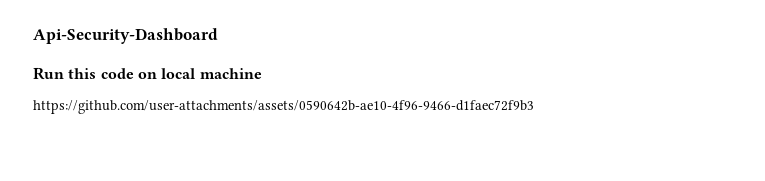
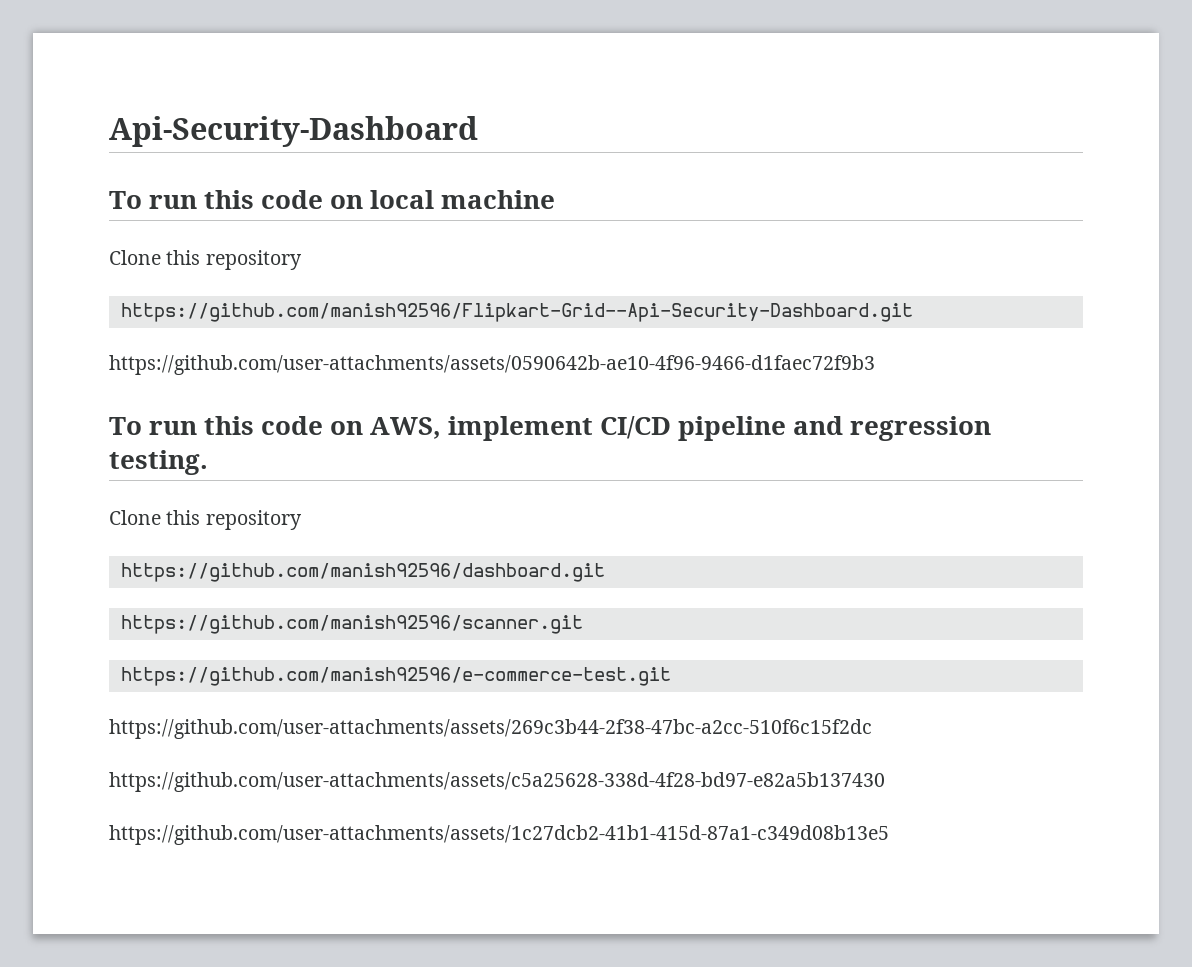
- Run this code on local machine
+ To run this code on local machine
+ Clone this repository
+ https://github.com/manish92596/Flipkart-Grid--Api-Security-Dashboard.git
  https://github.com/user-attachments/assets/0590642b-ae10-4f96-9466-d1faec72f9b3
+ To run this code on AWS, implement CI/CD pipeline and regression testing.
+ Clone this repository
+ https://github.com/manish92596/dashboard.git
+ https://github.com/manish92596/scanner.git
+ https://github.com/manish92596/e-commerce-test.git
+ https://github.com/user-attachments/assets/269c3b44-2f38-47bc-a2cc-510f6c15f2dc
+ https://github.com/user-attachments/assets/c5a25628-338d-4f28-bd97-e82a5b137430
+ https://github.com/user-attachments/assets/1c27dcb2-41b1-415d-87a1-c349d08b13e5

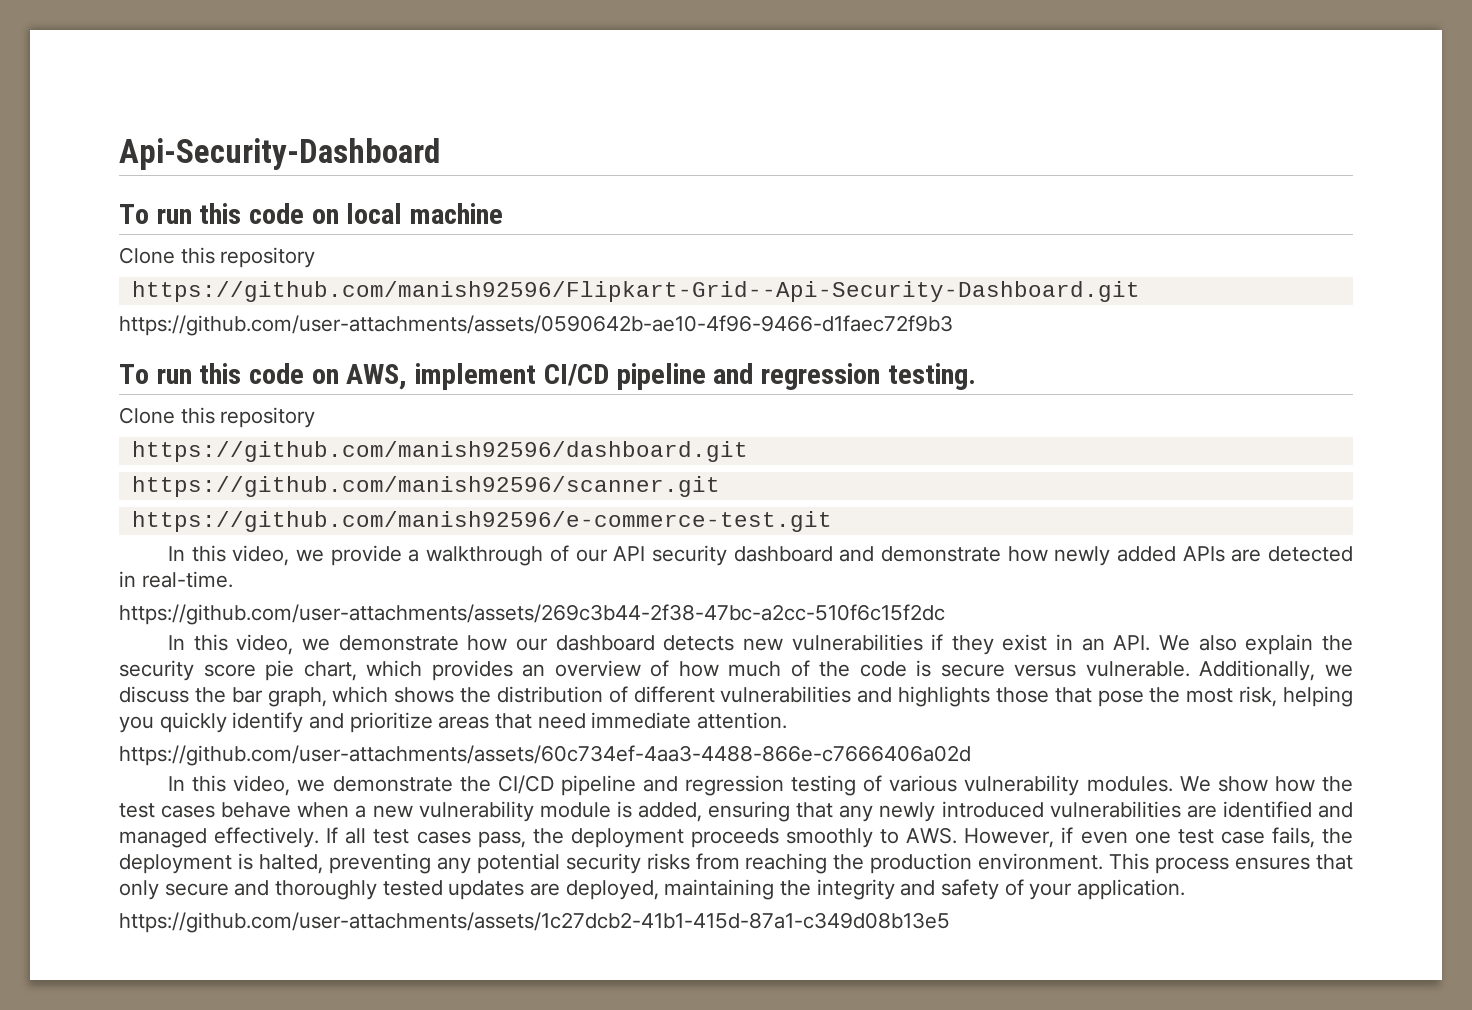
+ In this video, we provide a walkthrough of our API security dashboard and demonstrate how newly added APIs are detected in real-time.
  https://github.com/user-attachments/assets/269c3b44-2f38-47bc-a2cc-510f6c15f2dc
- https://github.com/user-attachments/assets/c5a25628-338d-4f28-bd97-e82a5b137430
+ In this video, we demonstrate how our dashboard detects new vulnerabilities if they exist in an API. We also explain the security score pie chart, which provides an overview of how much of the code is secure versus vulnerable. Additionally, we discuss the bar graph, which shows the distribution of different vulnerabilities and highlights those that pose the most risk, helping you quickly identify and prioritize areas that need immediate attention.
+ https://github.com/user-attachments/assets/60c734ef-4aa3-4488-866e-c7666406a02d
+ In this video, we demonstrate the CI/CD pipeline and regression testing of various vulnerability modules. We show how the test cases behave when a new vulnerability module is added, ensuring that any newly introduced vulnerabilities are identified and managed effectively. If all test cases pass, the deployment proceeds smoothly to AWS. However, if even one test case fails, the deployment is halted, preventing any potential security risks from reaching the production environment. This process ensures that only secure and thoroughly tested updates are deployed, maintaining the integrity and safety of your application.

